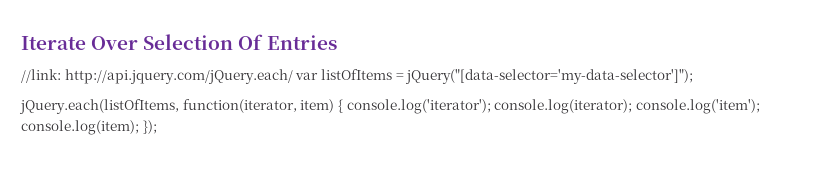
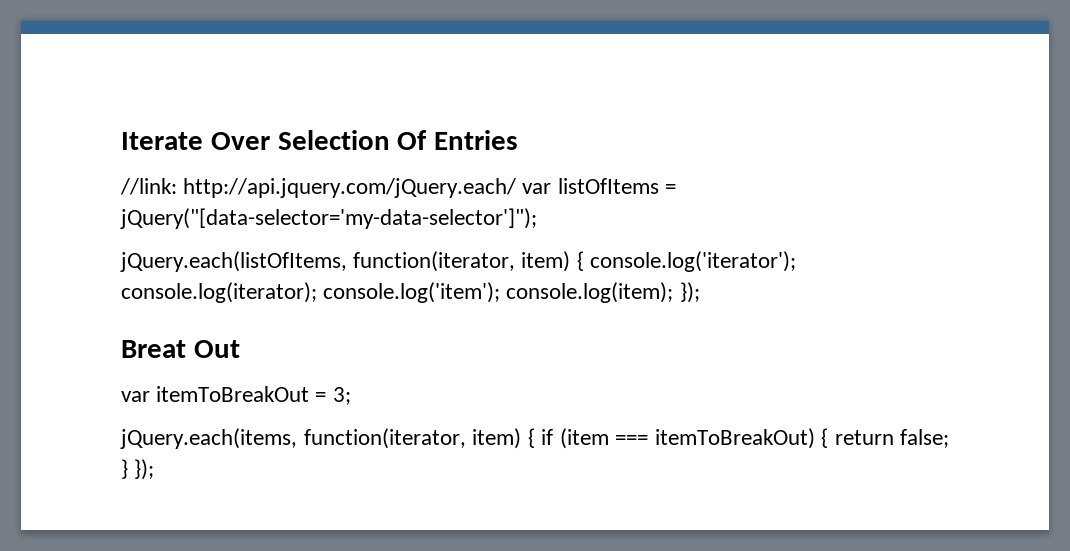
+ Breat Out
+ var itemToBreakOut = 3;
+ jQuery.each(items, function(iterator, item) { if (item === itemToBreakOut) { return false; } });

